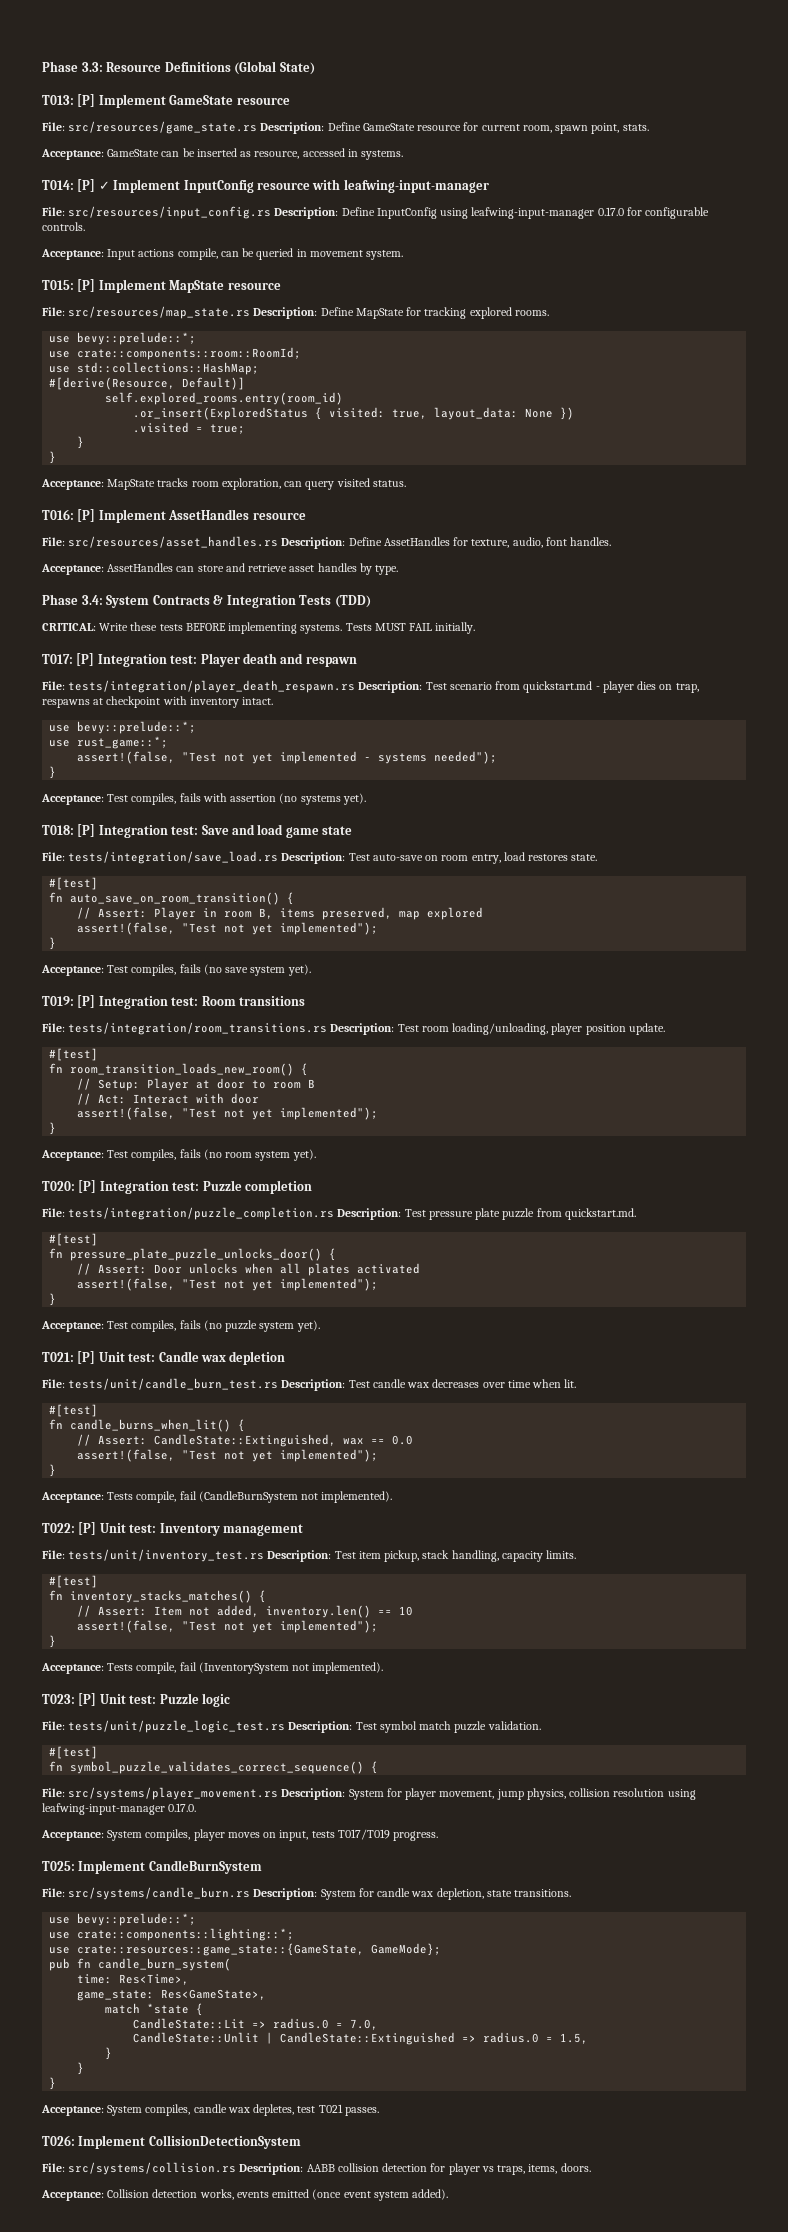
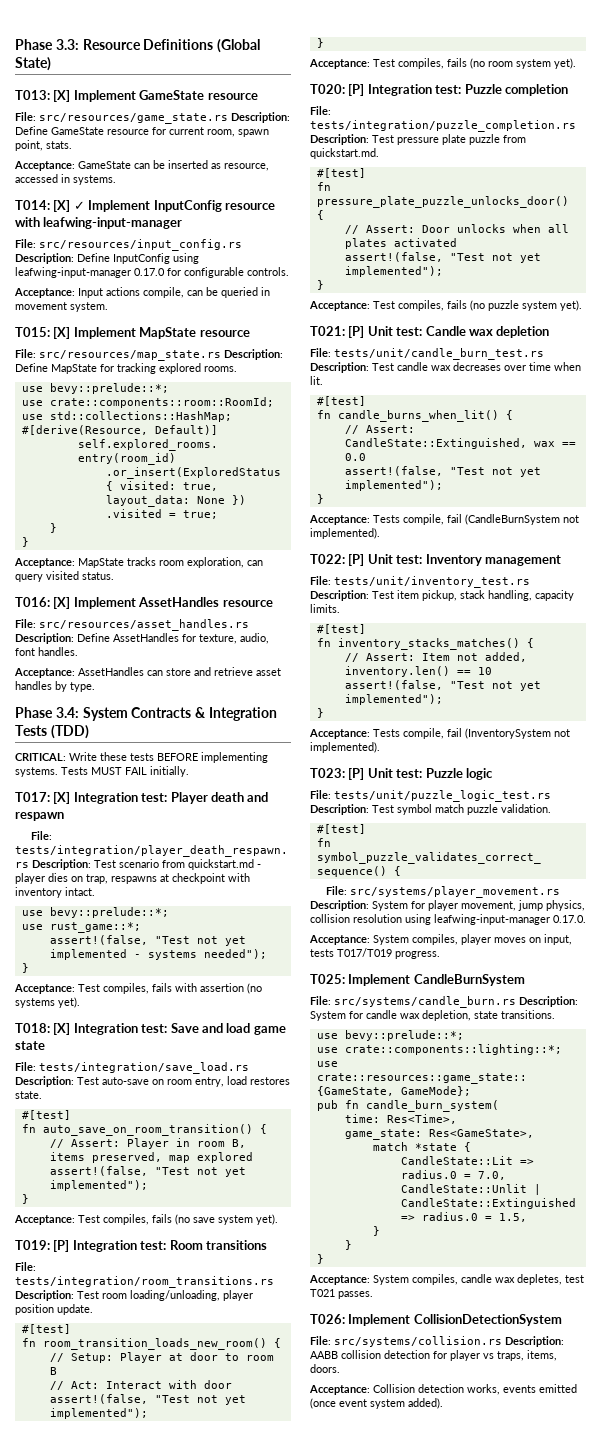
- T013: [P] Implement GameState resource
+ T013: [X] Implement GameState resource
- T014: [P] ✓ Implement InputConfig resource with leafwing-input-manager
+ T014: [X] ✓ Implement InputConfig resource with leafwing-input-manager
- T015: [P] Implement MapState resource
+ T015: [X] Implement MapState resource
- T016: [P] Implement AssetHandles resource
+ T016: [X] Implement AssetHandles resource
- T017: [P] Integration test: Player death and respawn
+ T017: [X] Integration test: Player death and respawn
- T018: [P] Integration test: Save and load game state
+ T018: [X] Integration test: Save and load game state

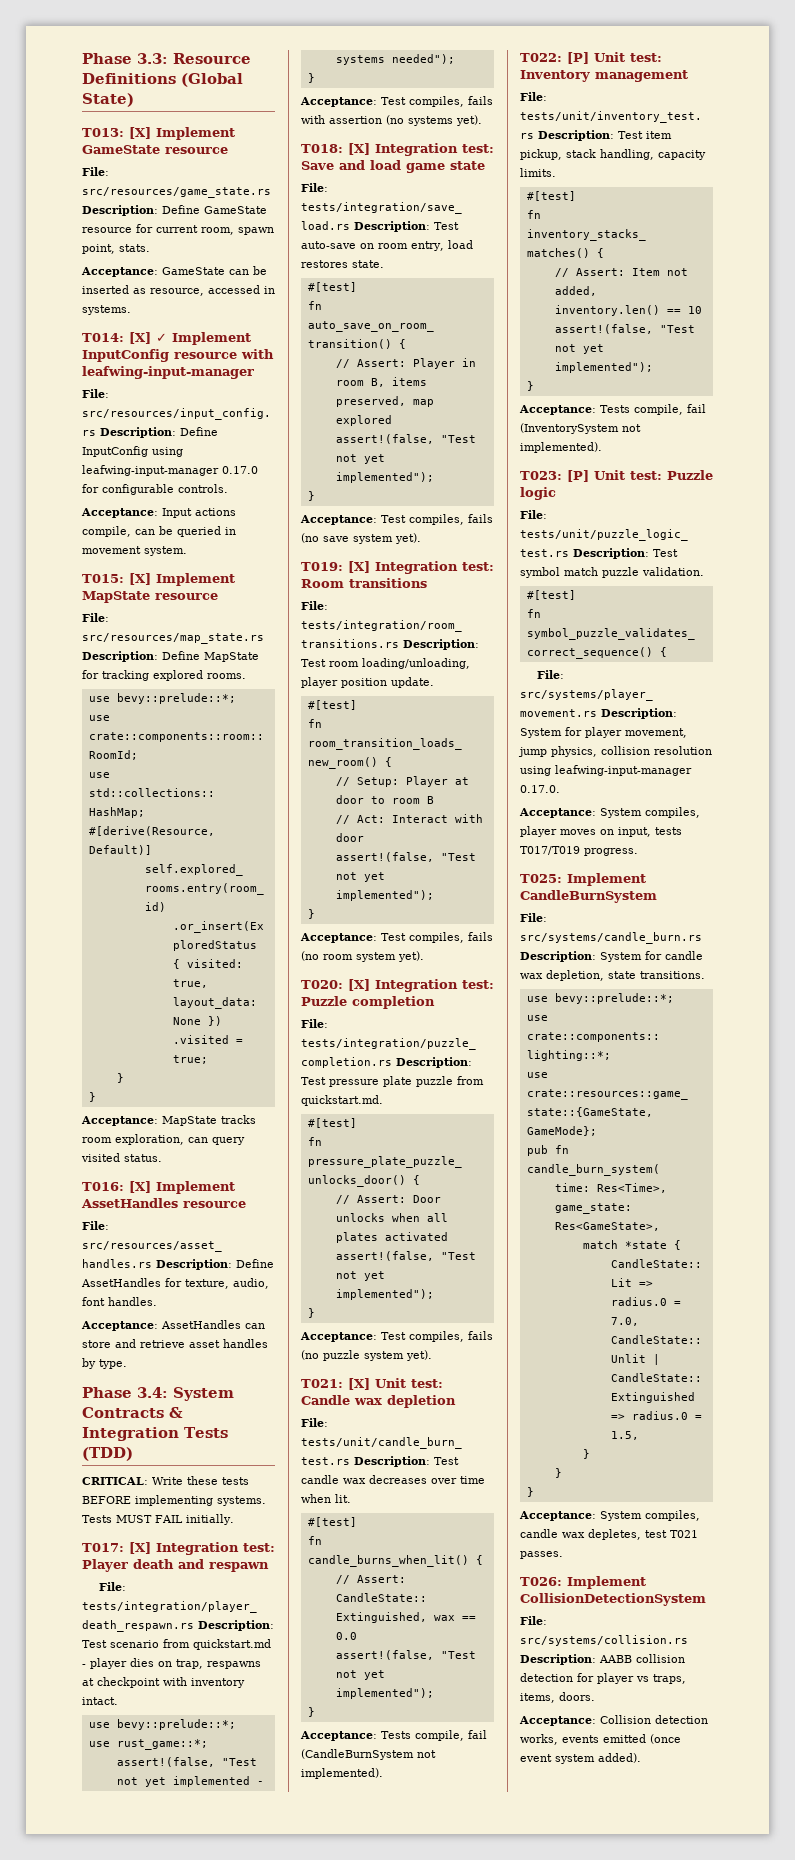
- T019: [P] Integration test: Room transitions
+ T019: [X] Integration test: Room transitions
- T020: [P] Integration test: Puzzle completion
+ T020: [X] Integration test: Puzzle completion
- T021: [P] Unit test: Candle wax depletion
+ T021: [X] Unit test: Candle wax depletion

